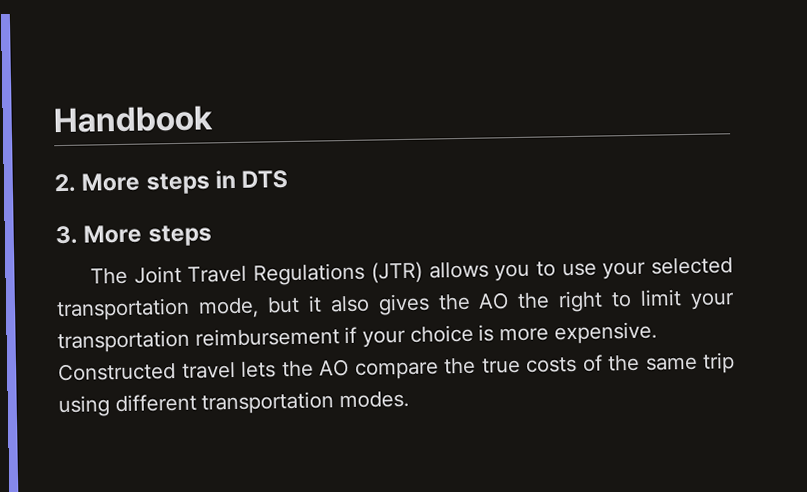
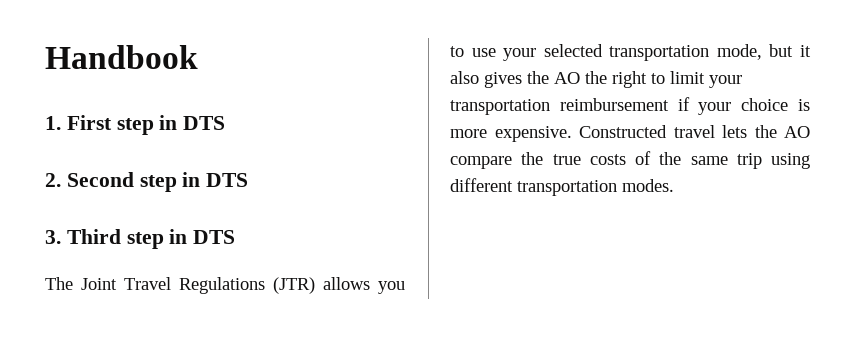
+ 1. First step in DTS
- 2. More steps in DTS
+ 2. Second step in DTS
- 3. More steps
+ 3. Third step in DTS

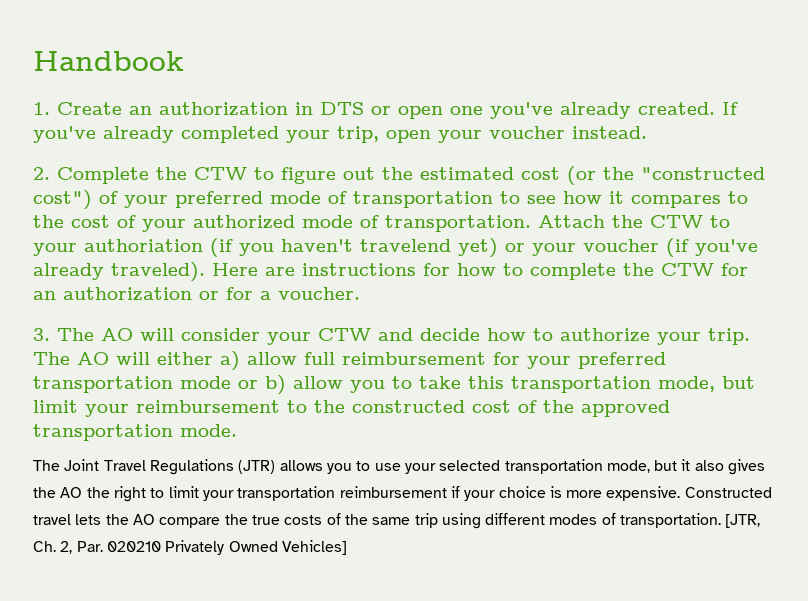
- 1. First step in DTS
- 2. Second step in DTS
- 3. Third step in DTS
+ 1. Create an authorization in DTS or open one you've already created. If you've already completed your trip, open your voucher instead.
+ 2. Complete the CTW to figure out the estimated cost (or the "constructed cost") of your preferred mode of transportation to see how it compares to the cost of your authorized mode of transportation. Attach the CTW to your authoriation (if you haven't travelend yet) or your voucher (if you've already traveled). Here are instructions for how to complete the CTW for an authorization or for a voucher.
+ 3. The AO will consider your CTW and decide how to authorize your trip. The AO will either a) allow full reimbursement for your preferred transportation mode or b) allow you to take this transportation mode, but limit your reimbursement to the constructed cost of the approved transportation mode.
- Constructed travel lets the AO compare the true costs of the same trip using different transportation modes.
+ Constructed travel lets the AO compare the true costs of the same trip using different modes of transportation. [JTR, Ch. 2, Par. 020210 Privately Owned Vehicles]

